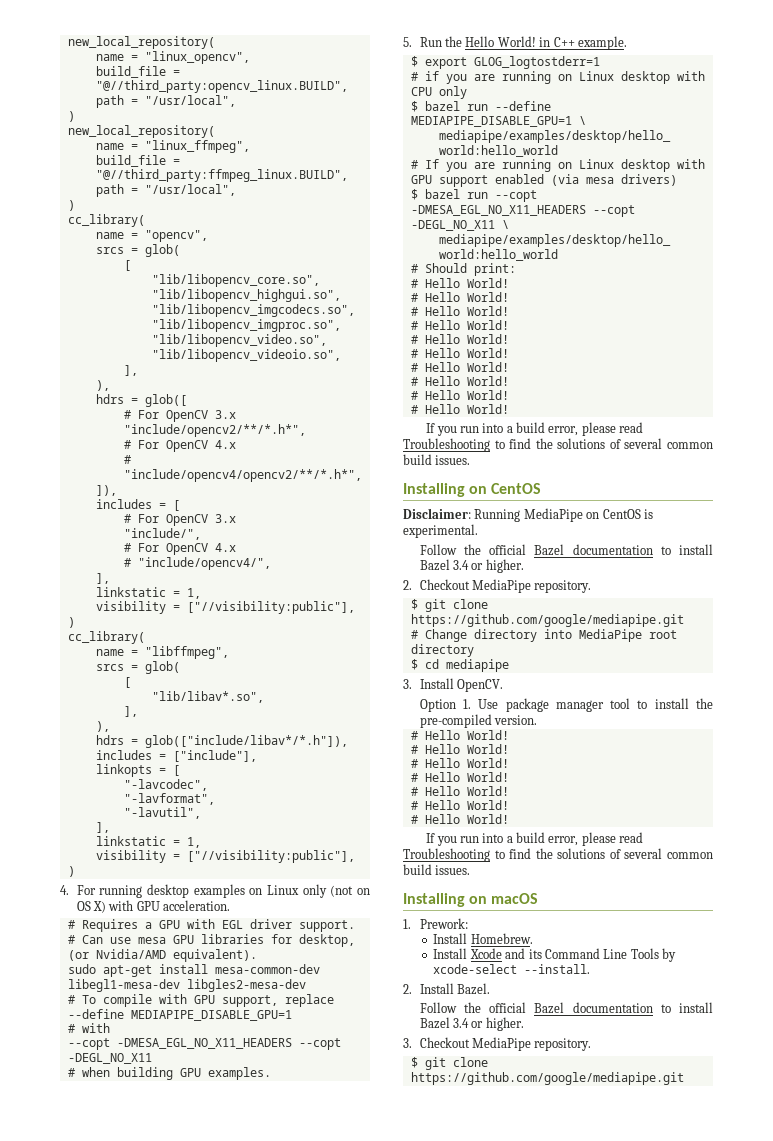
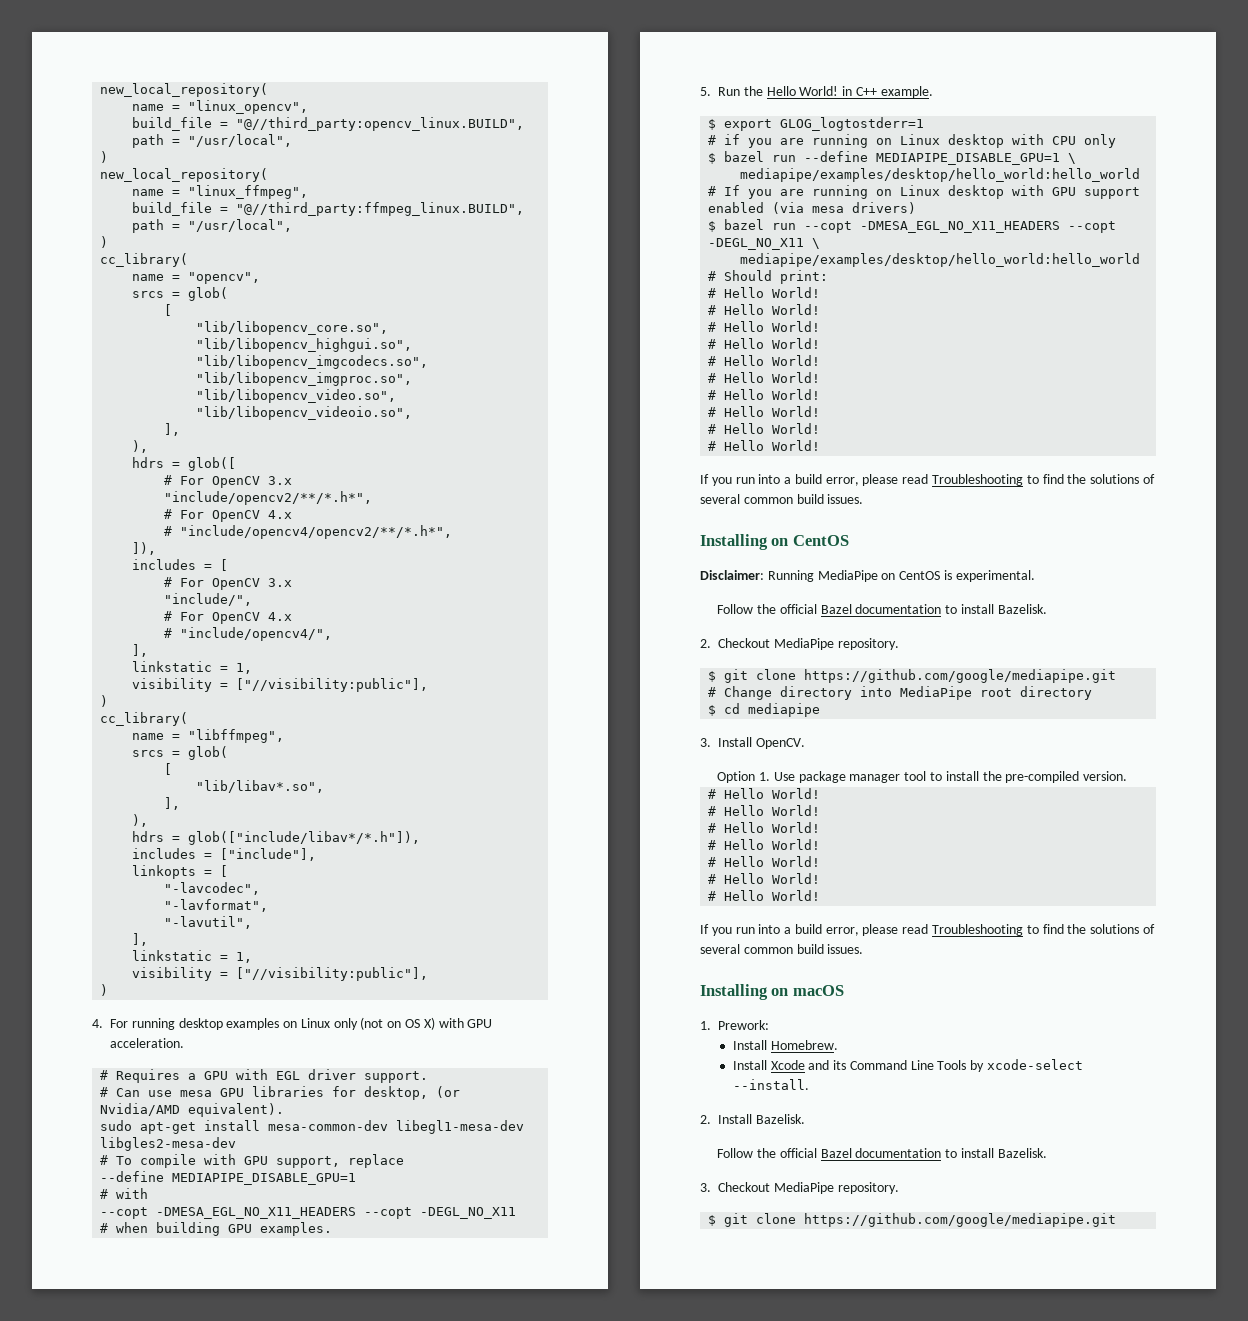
  Disclaimer: Running MediaPipe on CentOS is experimental.
- Follow the official Bazel documentation to install Bazel 3.4 or higher.
+ Follow the official Bazel documentation to install Bazelisk.
- 2. Install Bazel.
- Follow the official Bazel documentation to install Bazel 3.4 or higher.
+ 2. Install Bazelisk.
+ Follow the official Bazel documentation to install Bazelisk.

